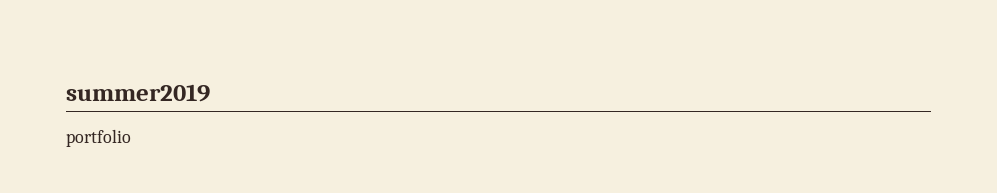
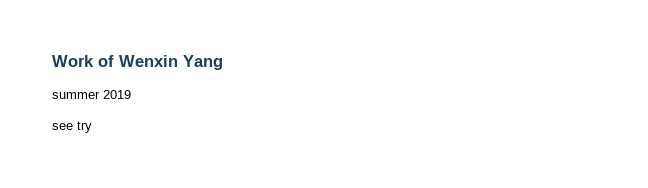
- summer2019
- portfolio
+ Work of Wenxin Yang
+ summer 2019
+ see try

